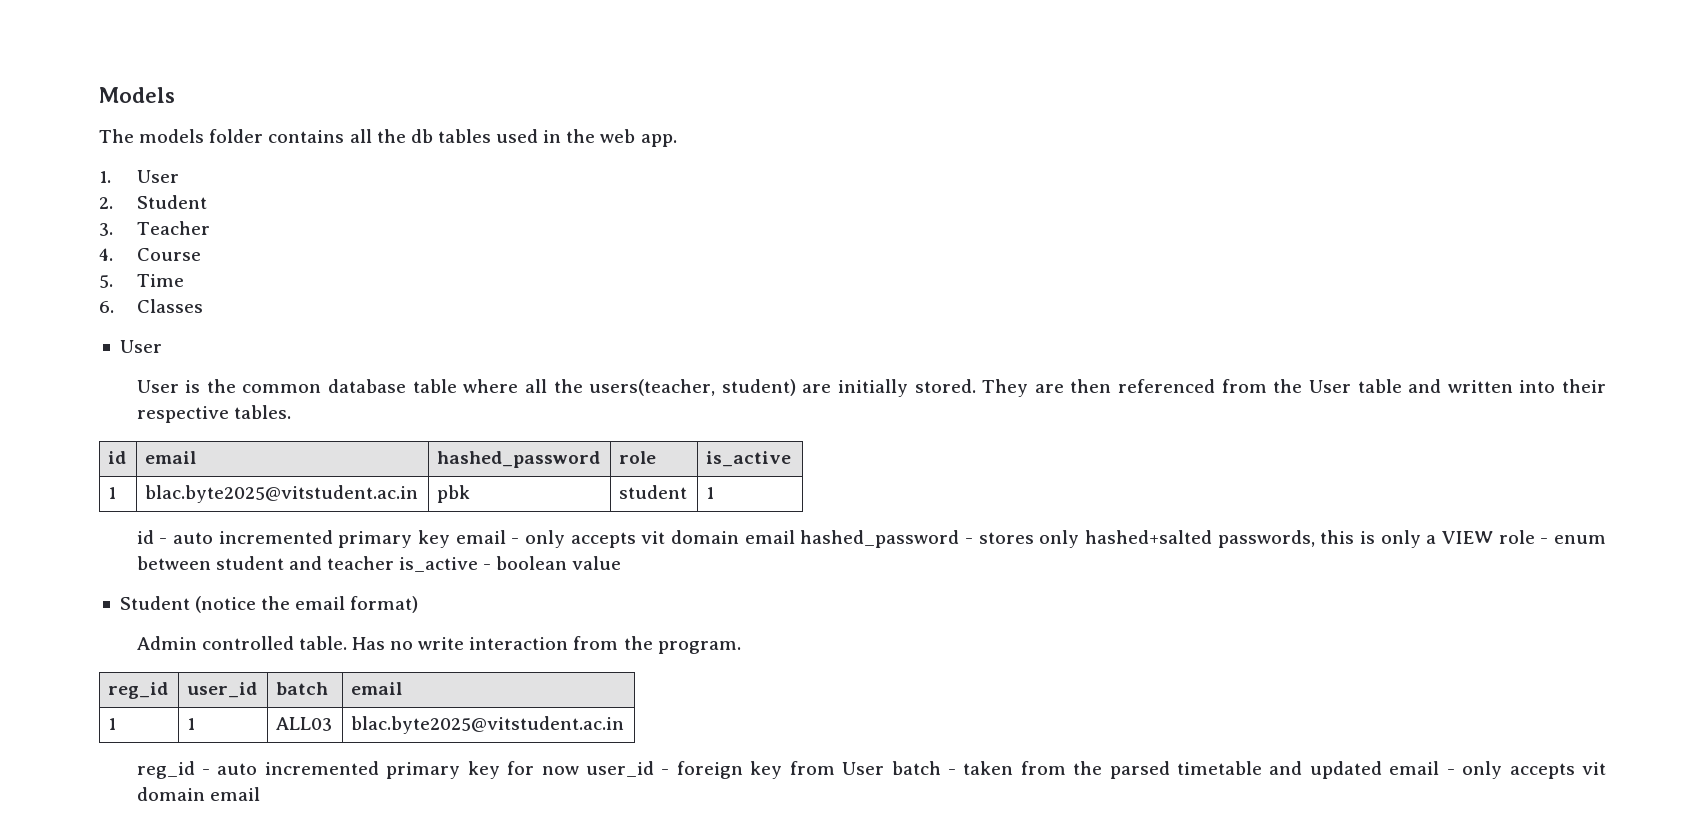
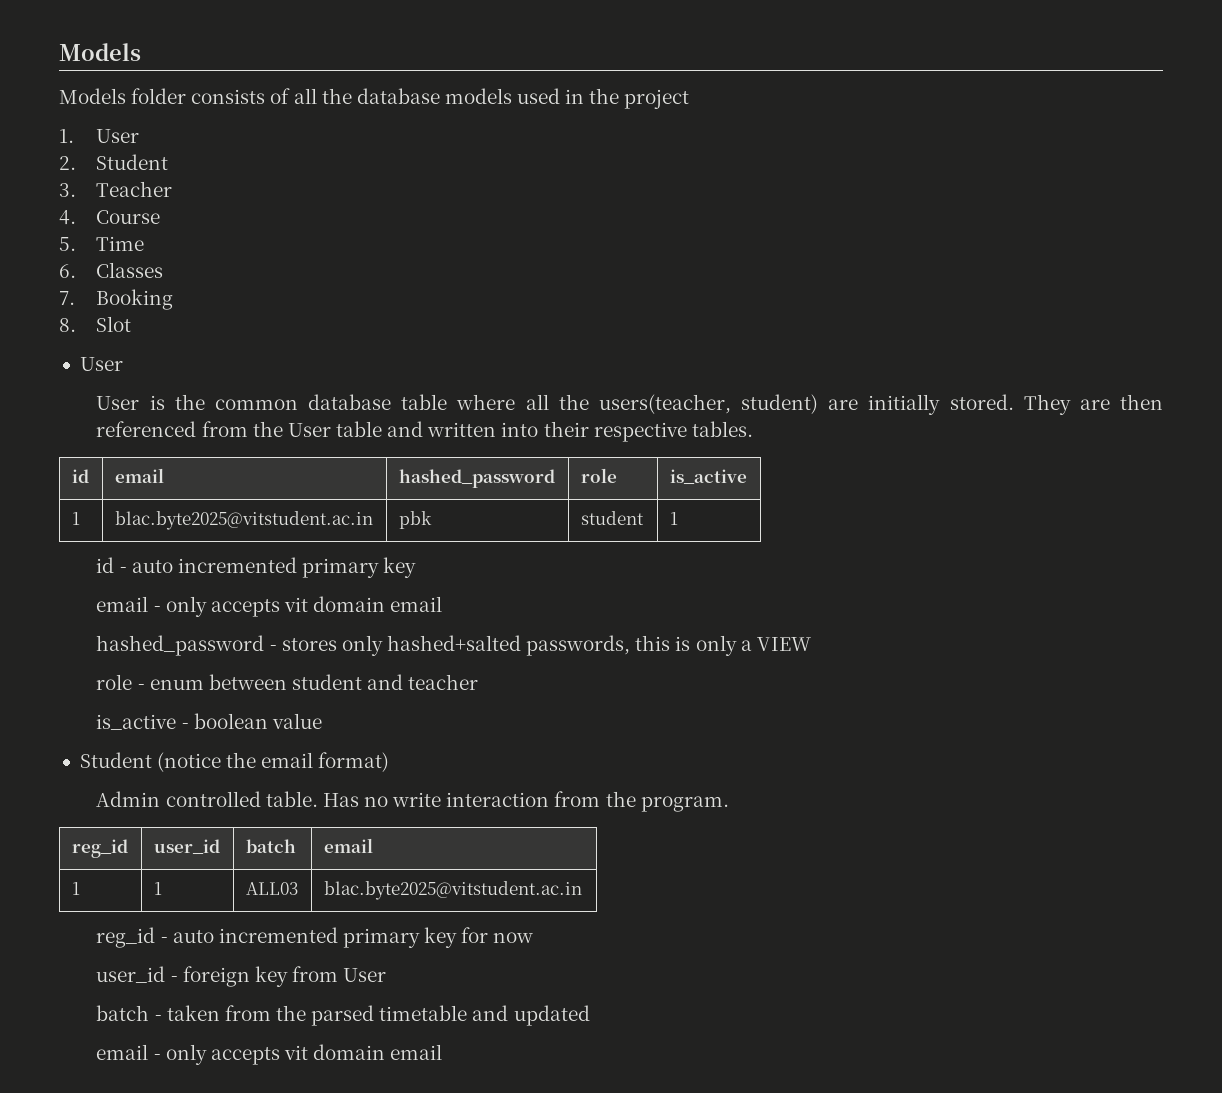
- The models folder contains all the db tables used in the web app.
+ Models folder consists of all the database models used in the project
+ 7. Booking
+ 8. Slot
- id - auto incremented primary key email - only accepts vit domain email hashed_password - stores only hashed+salted passwords, this is only a VIEW role - enum between student and teacher is_active - boolean value
+ id - auto incremented primary key
+ email - only accepts vit domain email
+ hashed_password - stores only hashed+salted passwords, this is only a VIEW
+ role - enum between student and teacher
+ is_active - boolean value
- reg_id - auto incremented primary key for now user_id - foreign key from User batch - taken from the parsed timetable and updated email - only accepts vit domain email
+ reg_id - auto incremented primary key for now
+ user_id - foreign key from User
+ batch - taken from the parsed timetable and updated
+ email - only accepts vit domain email

